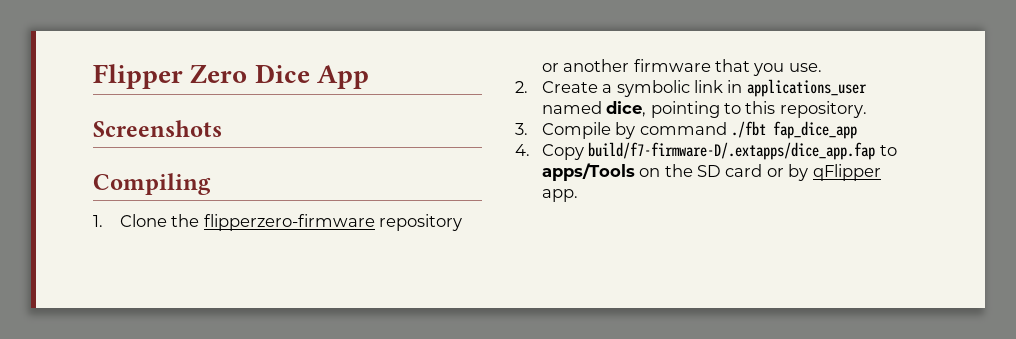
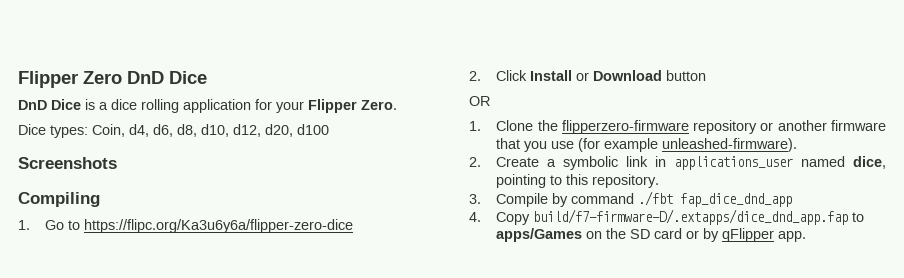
- Flipper Zero Dice App
+ Flipper Zero DnD Dice
+ DnD Dice is a dice rolling application for your Flipper Zero.
+ Dice types: Coin, d4, d6, d8, d10, d12, d20, d100
  Screenshots
  Compiling
+ 1. Go to https://flipc.org/Ka3u6y6a/flipper-zero-dice
+ 2. Click Install or Download button
+ OR
- 1. Clone the flipperzero-firmware repository or another firmware that you use.
+ 1. Clone the flipperzero-firmware repository or another firmware that you use (for example unleashed-firmware).
- 3. Compile by command ./fbt fap_dice_app
+ 3. Compile by command ./fbt fap_dice_dnd_app
- 4. Copy build/f7-firmware-D/.extapps/dice_app.fap to apps/Tools on the SD card or by qFlipper app.
+ 4. Copy build/f7-firmware-D/.extapps/dice_dnd_app.fap to apps/Games on the SD card or by qFlipper app.

